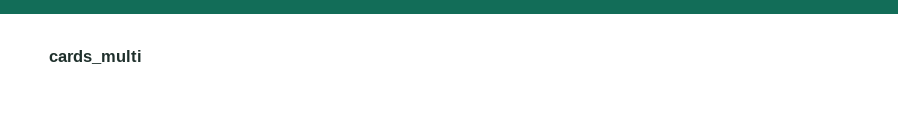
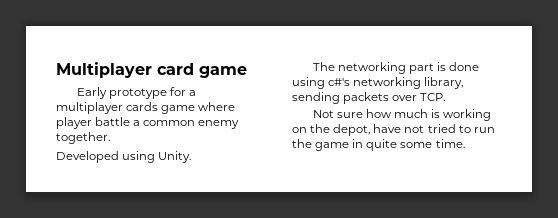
- cards_multi
+ Multiplayer card game
+ Early prototype for a multiplayer cards game where player battle a common enemy together.
+ Developed using Unity.
+ The networking part is done using c#'s networking library, sending packets over TCP.
+ Not sure how much is working on the depot, have not tried to run the game in quite some time.

